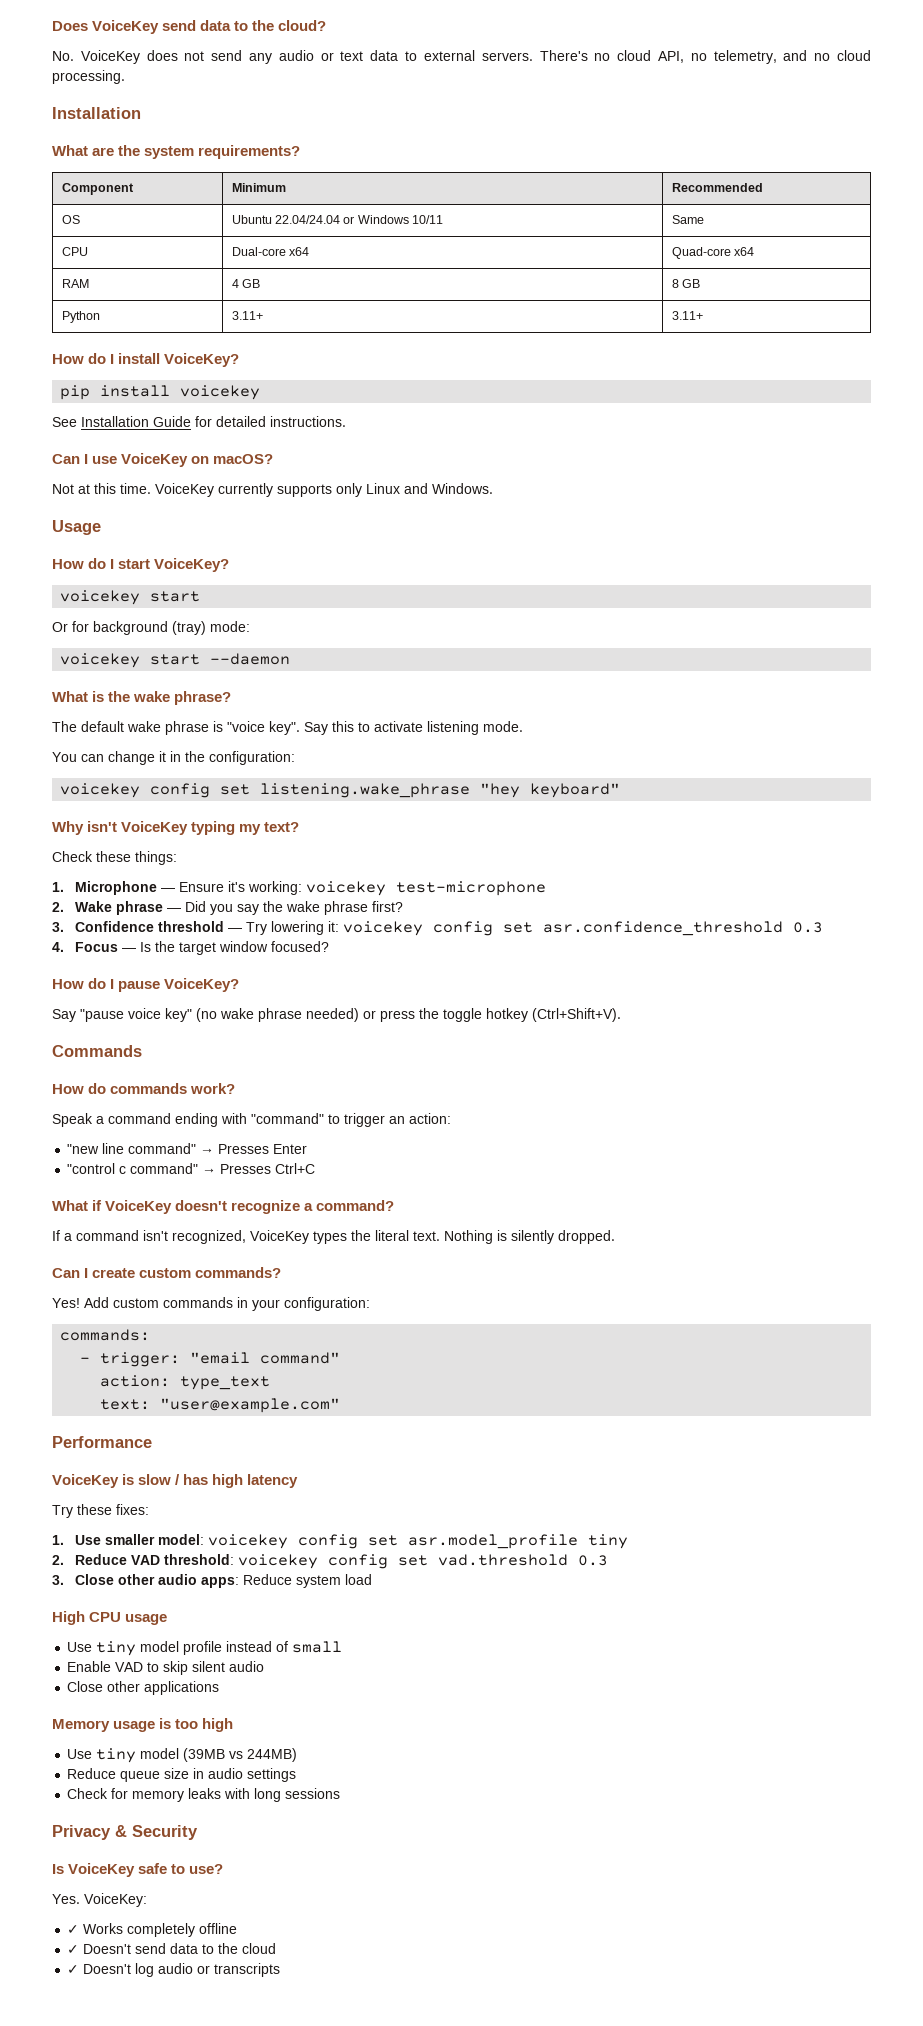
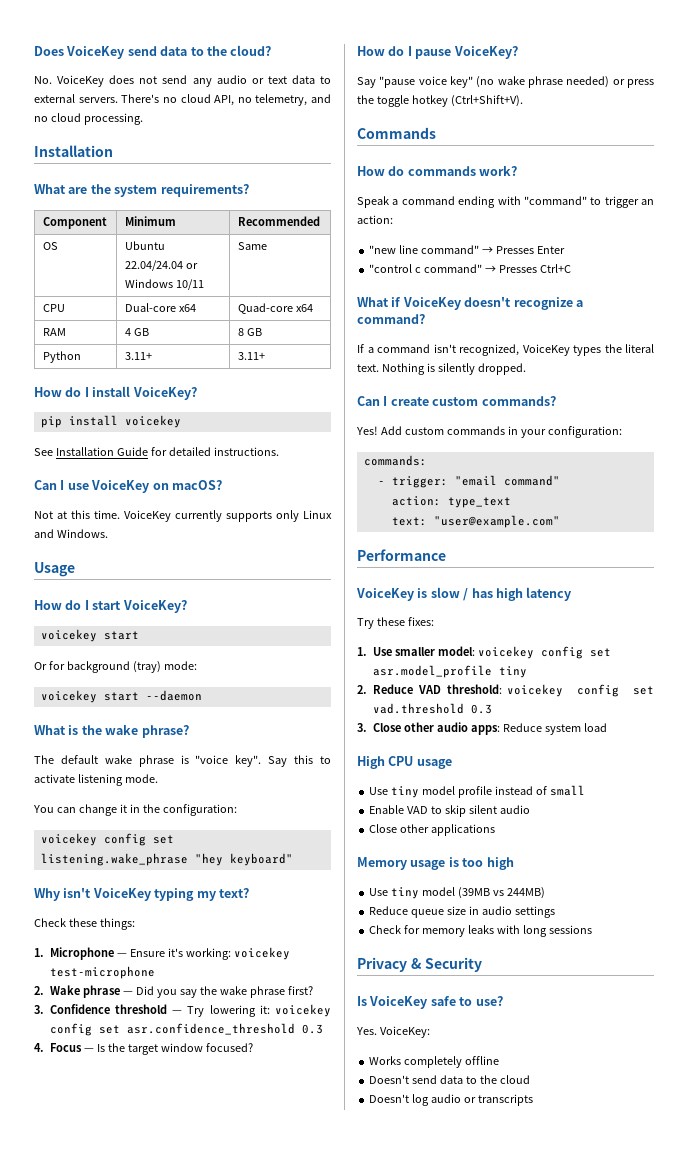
- ✓ Works completely offline
+ Works completely offline
- ✓ Doesn't send data to the cloud
+ Doesn't send data to the cloud
- ✓ Doesn't log audio or transcripts
+ Doesn't log audio or transcripts

